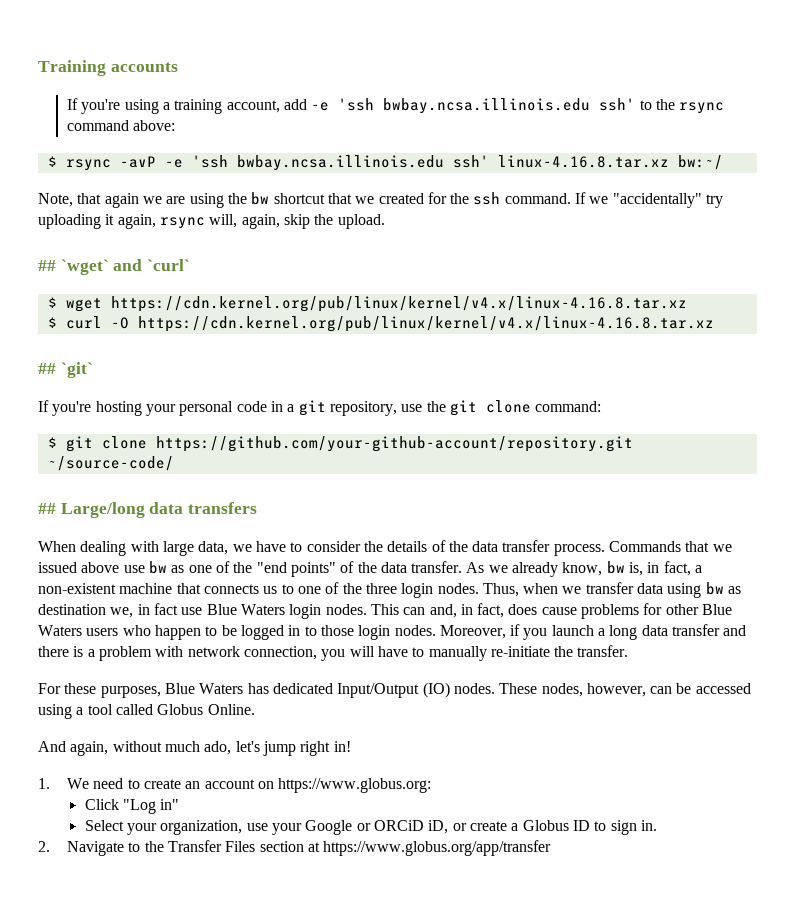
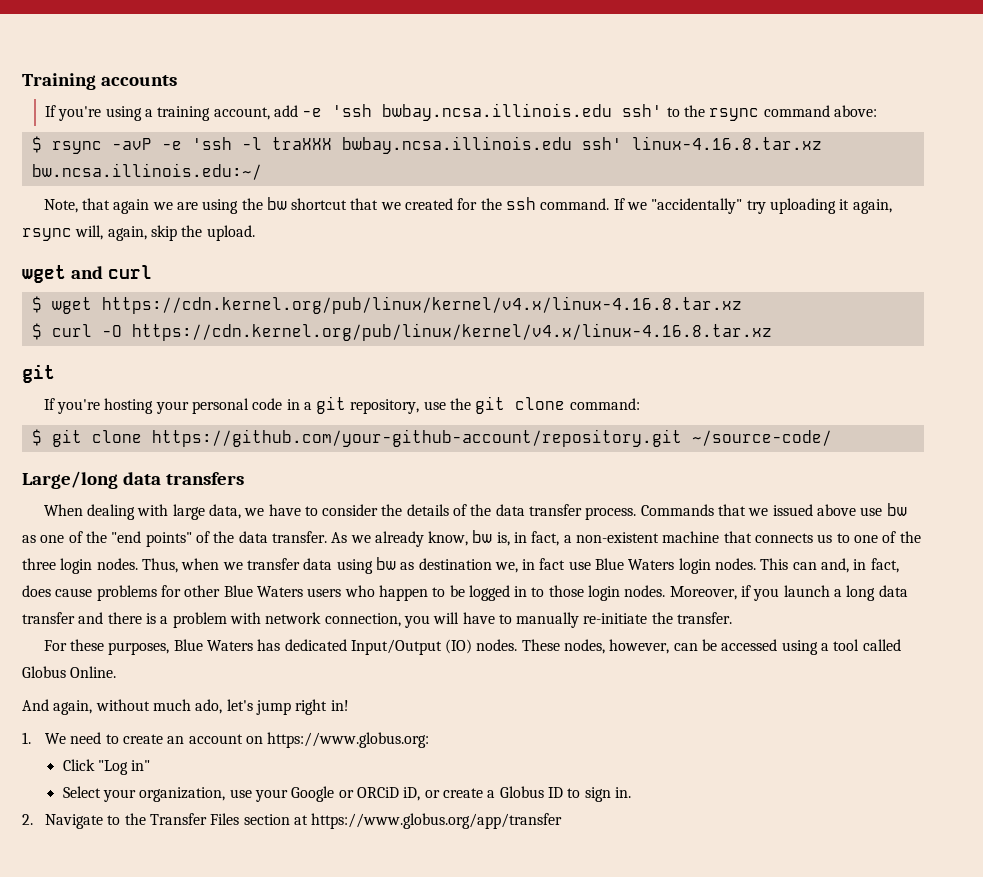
- $ rsync -avP -e 'ssh bwbay.ncsa.illinois.edu ssh' linux-4.16.8.tar.xz bw:~/
+ $ rsync -avP -e 'ssh -l traXXX bwbay.ncsa.illinois.edu ssh' linux-4.16.8.tar.xz bw.ncsa.illinois.edu:~/
- ## `wget` and `curl`
+ wget and curl
  $ curl -O https://cdn.kernel.org/pub/linux/kernel/v4.x/linux-4.16.8.tar.xz
- ## `git`
+ git
- ## Large/long data transfers
+ Large/long data transfers

